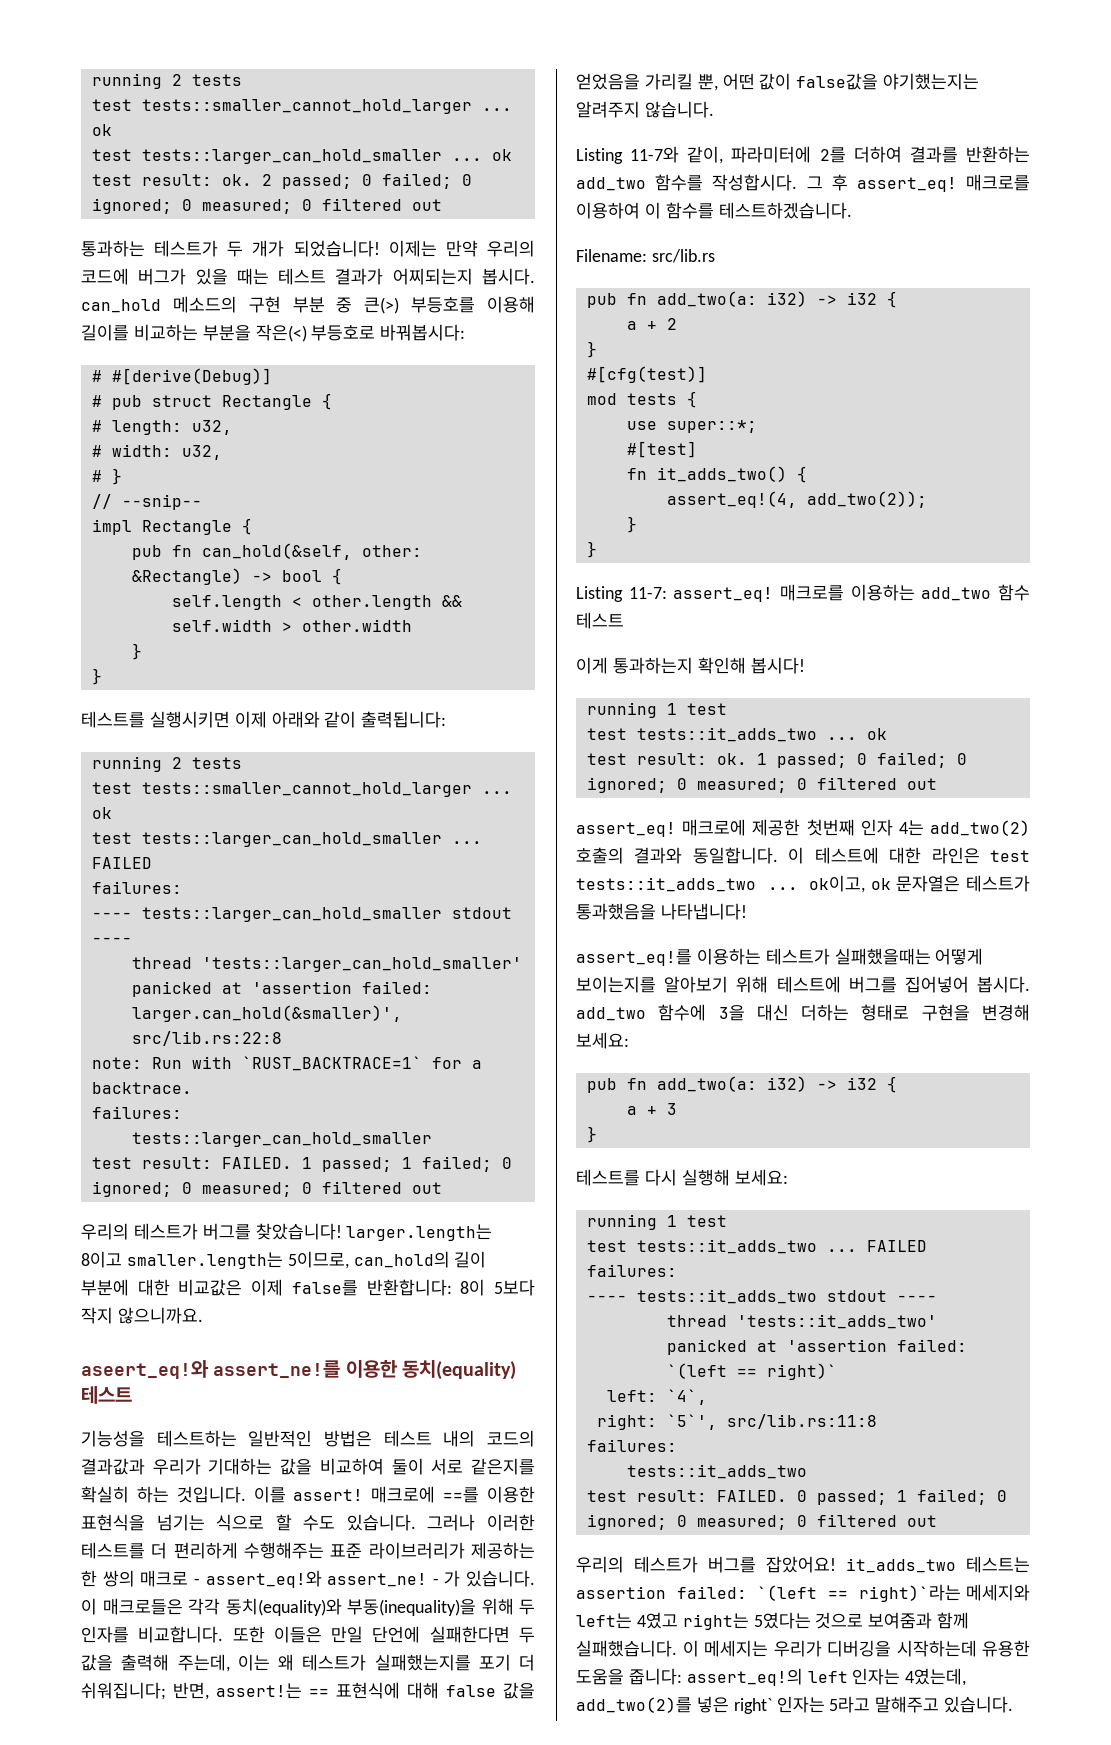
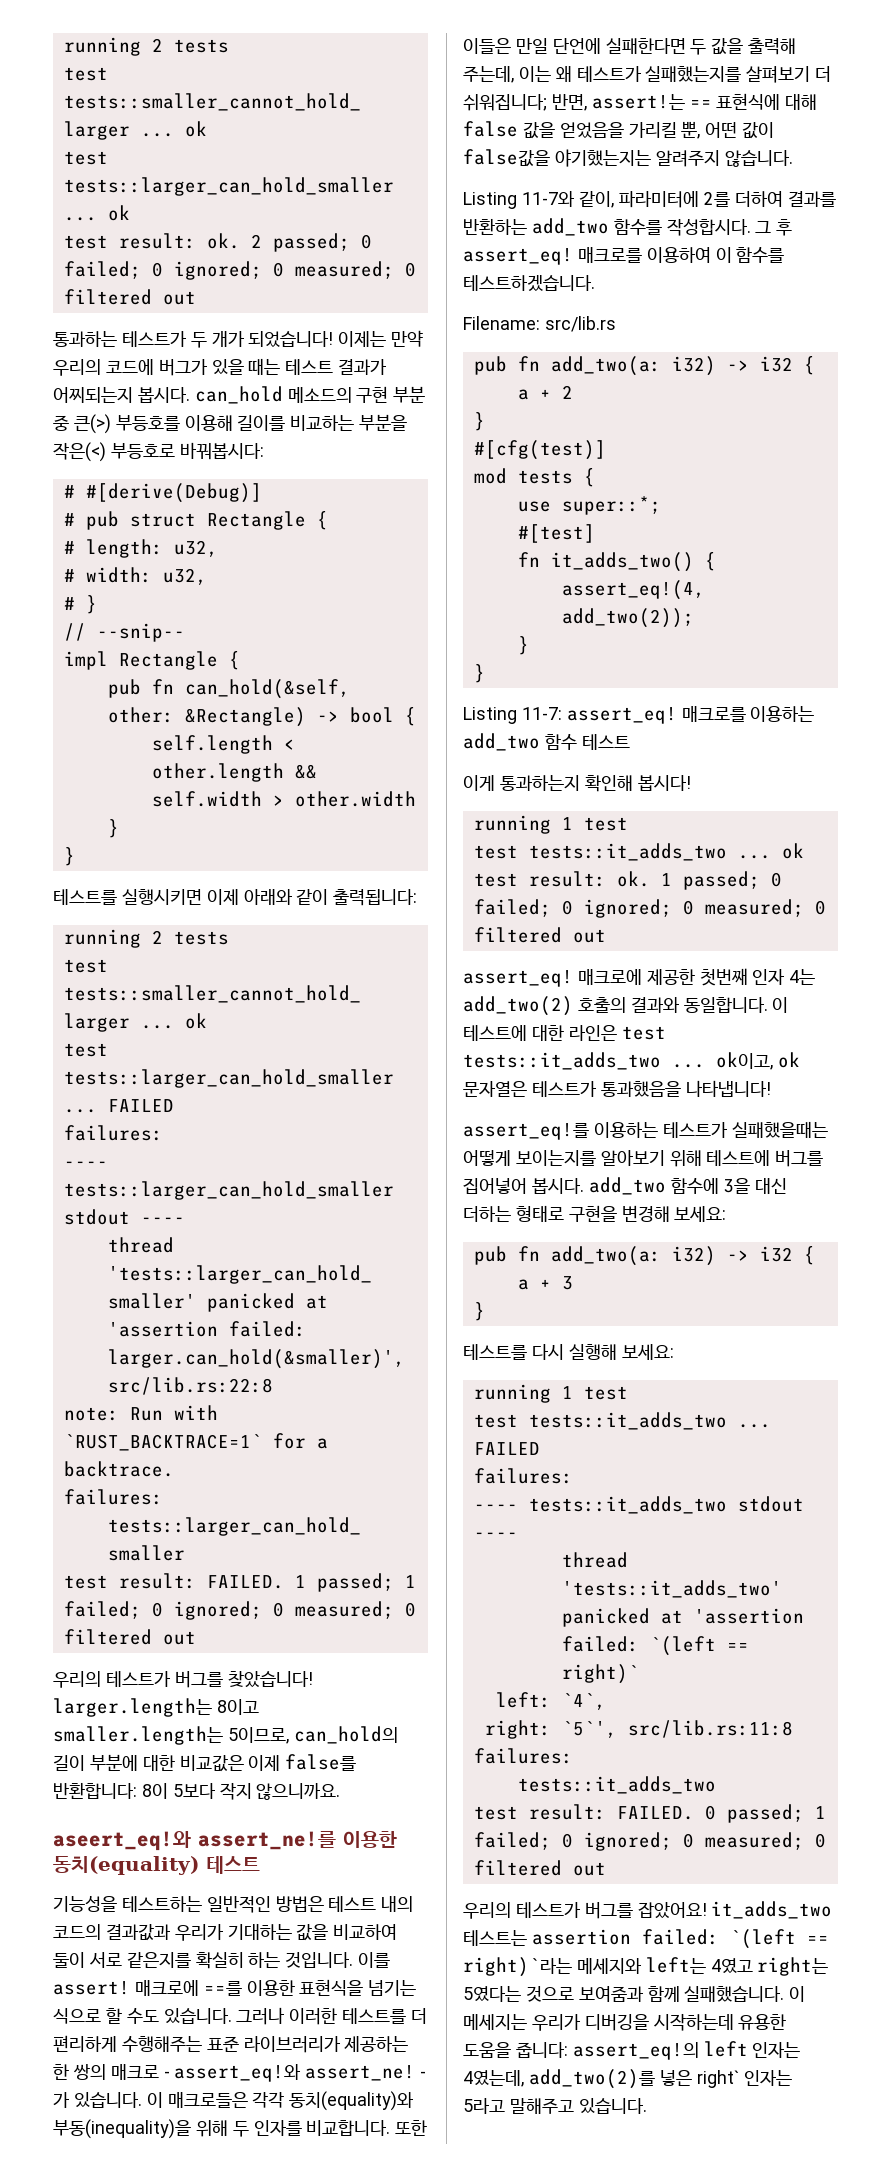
- 또한 이들은 만일 단언에 실패한다면 두 값을 출력해 주는데, 이는 왜 테스트가 실패했는지를 포기 더 쉬워집니다; 반면, assert!는 == 표현식에 대해 false 값을 얻었음을 가리킬 뿐, 어떤 값이 false값을 야기했는지는 알려주지 않습니다.
+ 또한 이들은 만일 단언에 실패한다면 두 값을 출력해 주는데, 이는 왜 테스트가 실패했는지를 살펴보기 더 쉬워집니다; 반면, assert!는 == 표현식에 대해 false 값을 얻었음을 가리킬 뿐, 어떤 값이 false값을 야기했는지는 알려주지 않습니다.

